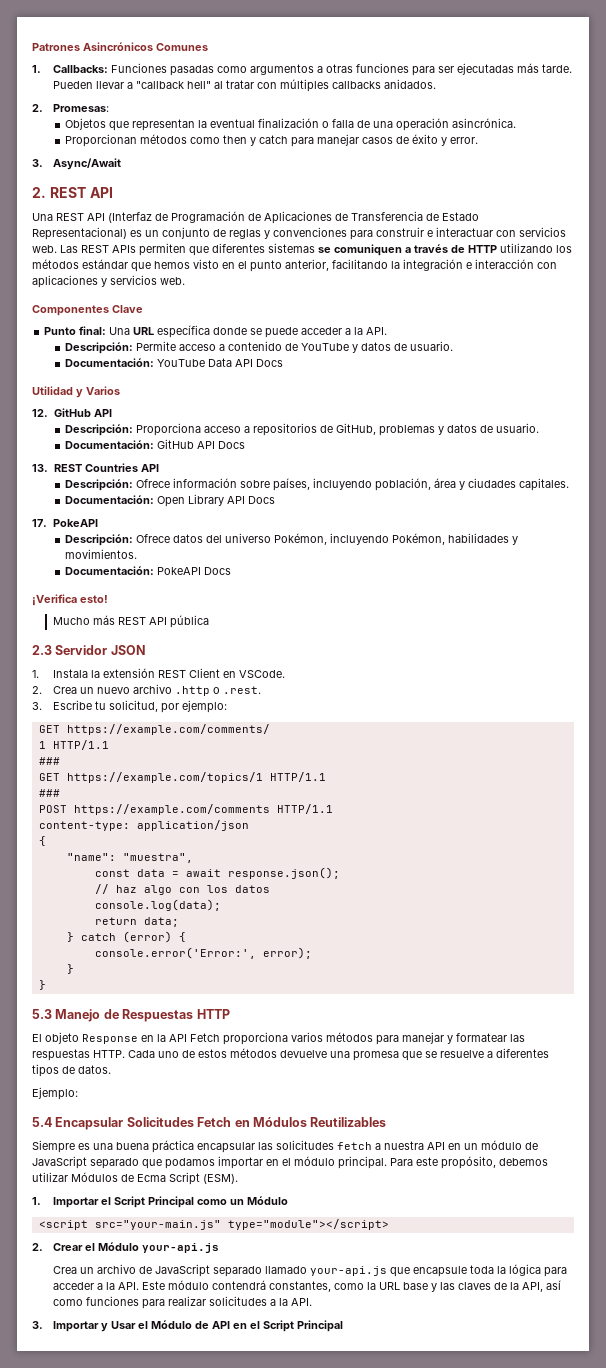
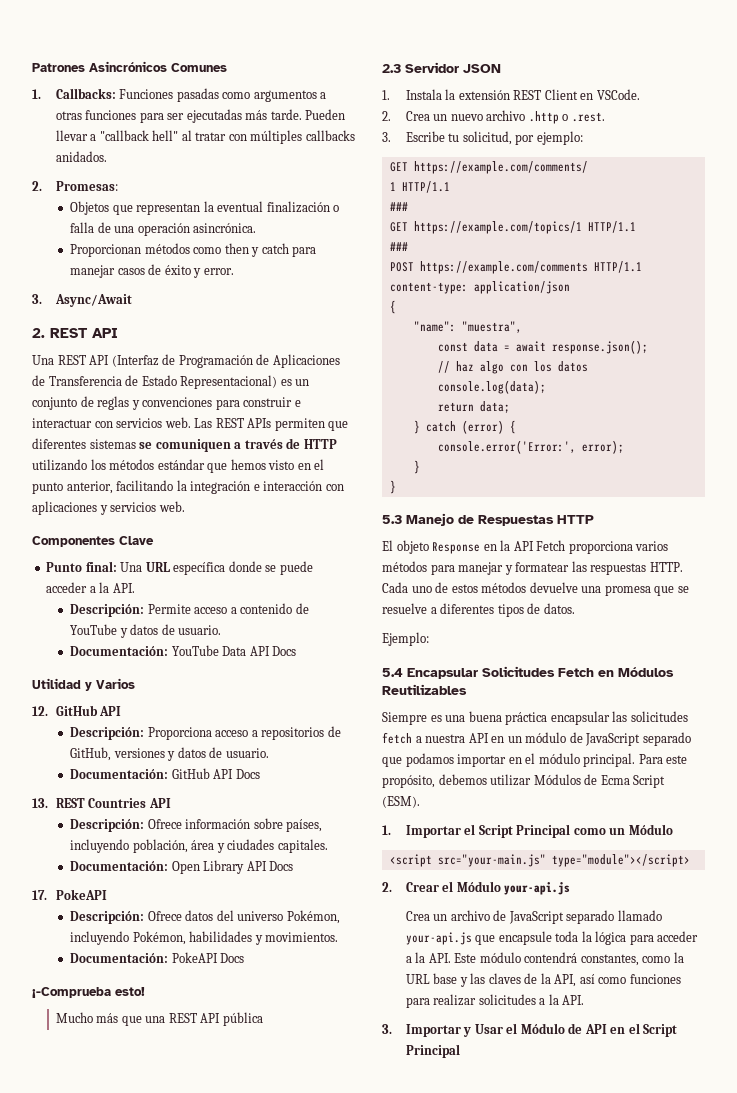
- Descripción: Proporciona acceso a repositorios de GitHub, problemas y datos de usuario.
+ Descripción: Proporciona acceso a repositorios de GitHub, versiones y datos de usuario.
- ¡Verifica esto!
+ ¡-Comprueba esto!
- Mucho más REST API pública
+ Mucho más que una REST API pública

